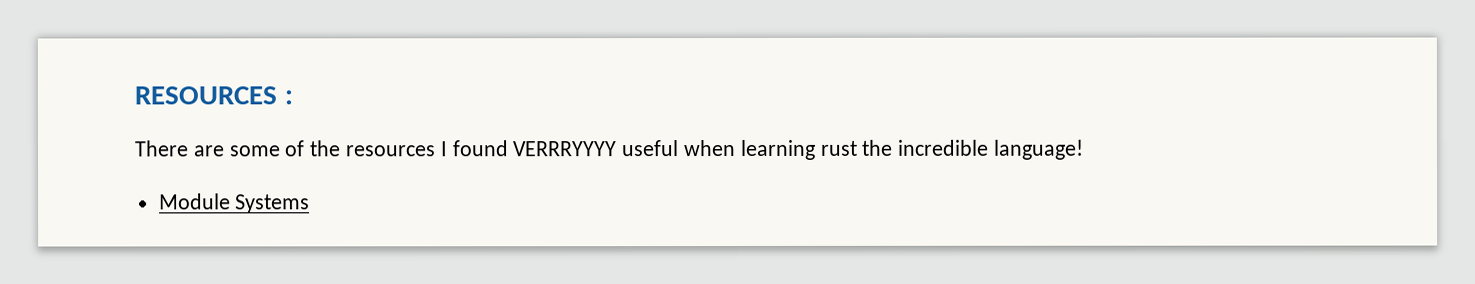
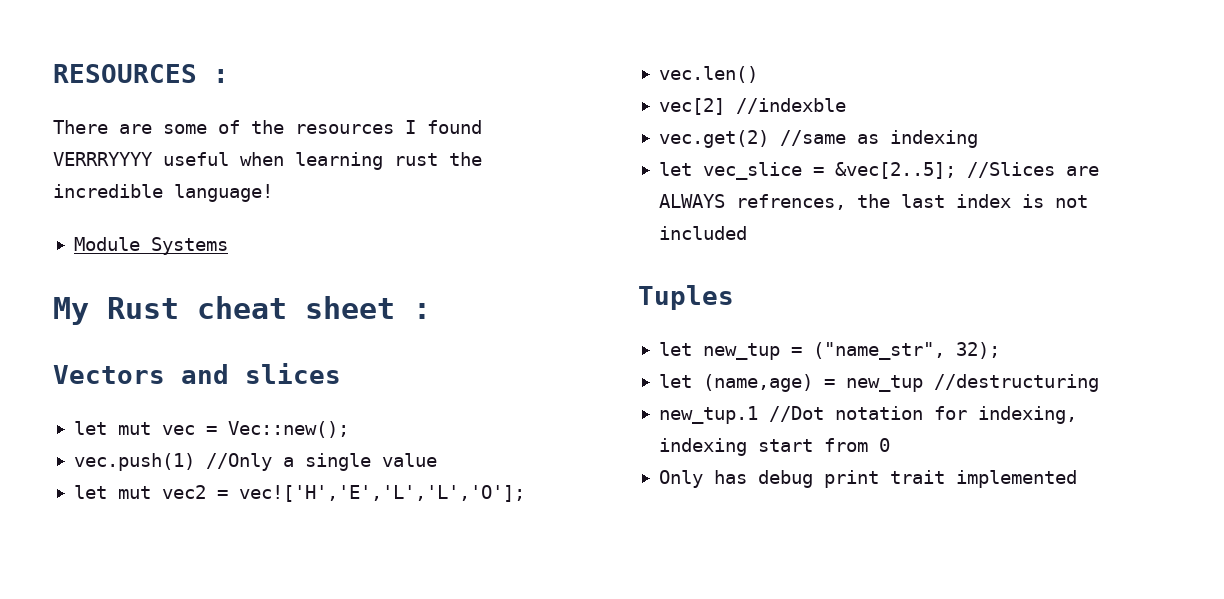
+ My Rust cheat sheet :
+ Vectors and slices
+ let mut vec = Vec::new();
+ vec.push(1) //Only a single value
+ let mut vec2 = vec!['H','E','L','L','O'];
+ vec.len()
+ vec[2] //indexble
+ vec.get(2) //same as indexing
+ let vec_slice = &vec[2..5]; //Slices are ALWAYS refrences, the last index is not included
+ Tuples
+ let new_tup = ("name_str", 32);
+ let (name,age) = new_tup //destructuring
+ new_tup.1 //Dot notation for indexing, indexing start from 0
+ Only has debug print trait implemented

